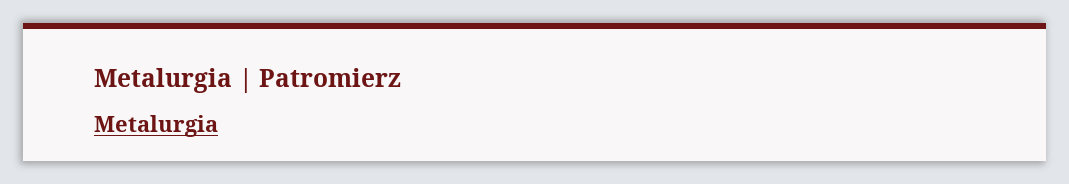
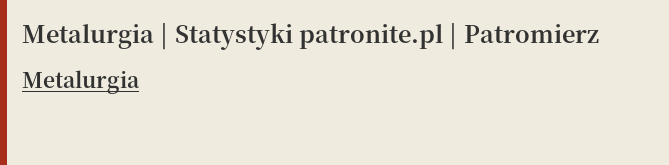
- Metalurgia | Patromierz
+ Metalurgia | Statystyki patronite.pl | Patromierz

